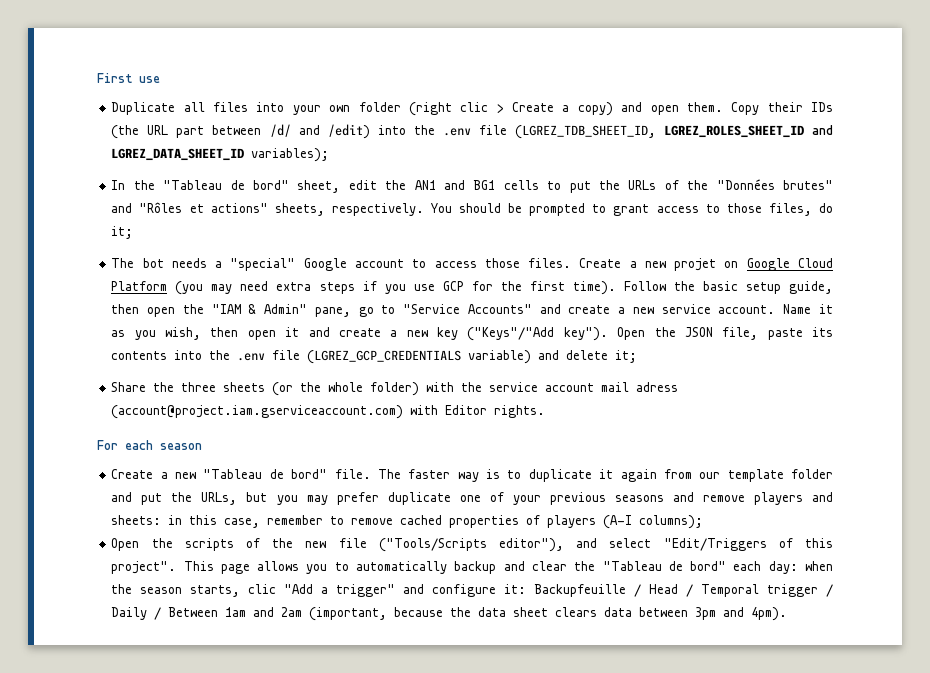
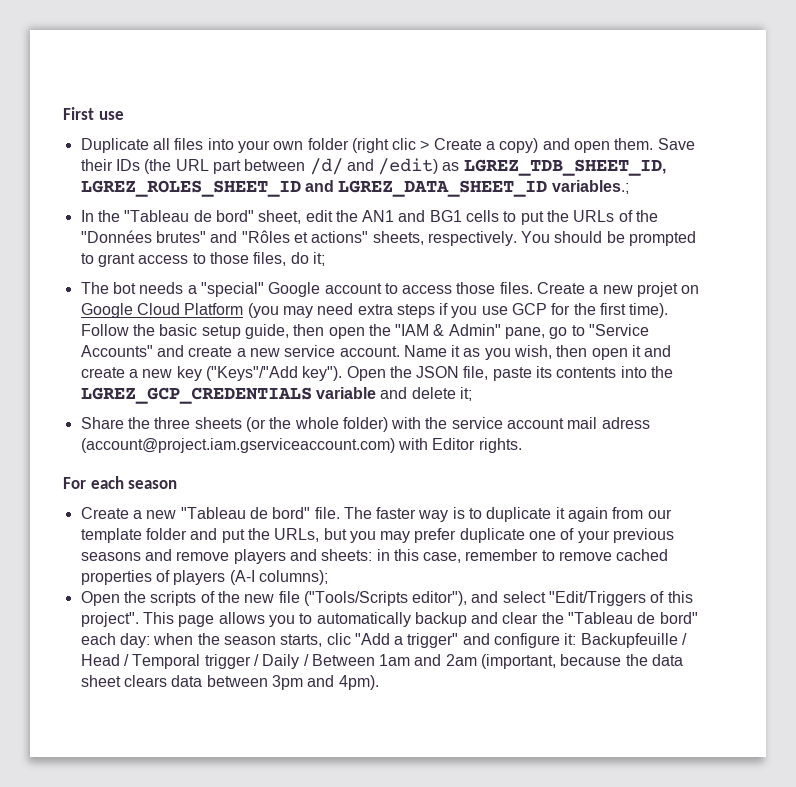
- Copy their IDs (the URL part between /d/ and /edit) into the .env file (LGREZ_TDB_SHEET_ID, LGREZ_ROLES_SHEET_ID and LGREZ_DATA_SHEET_ID variables);
+ Save their IDs (the URL part between /d/ and /edit) as LGREZ_TDB_SHEET_ID, LGREZ_ROLES_SHEET_ID and LGREZ_DATA_SHEET_ID variables.;
- Open the JSON file, paste its contents into the .env file (LGREZ_GCP_CREDENTIALS variable) and delete it;
+ Open the JSON file, paste its contents into the LGREZ_GCP_CREDENTIALS variable and delete it;

